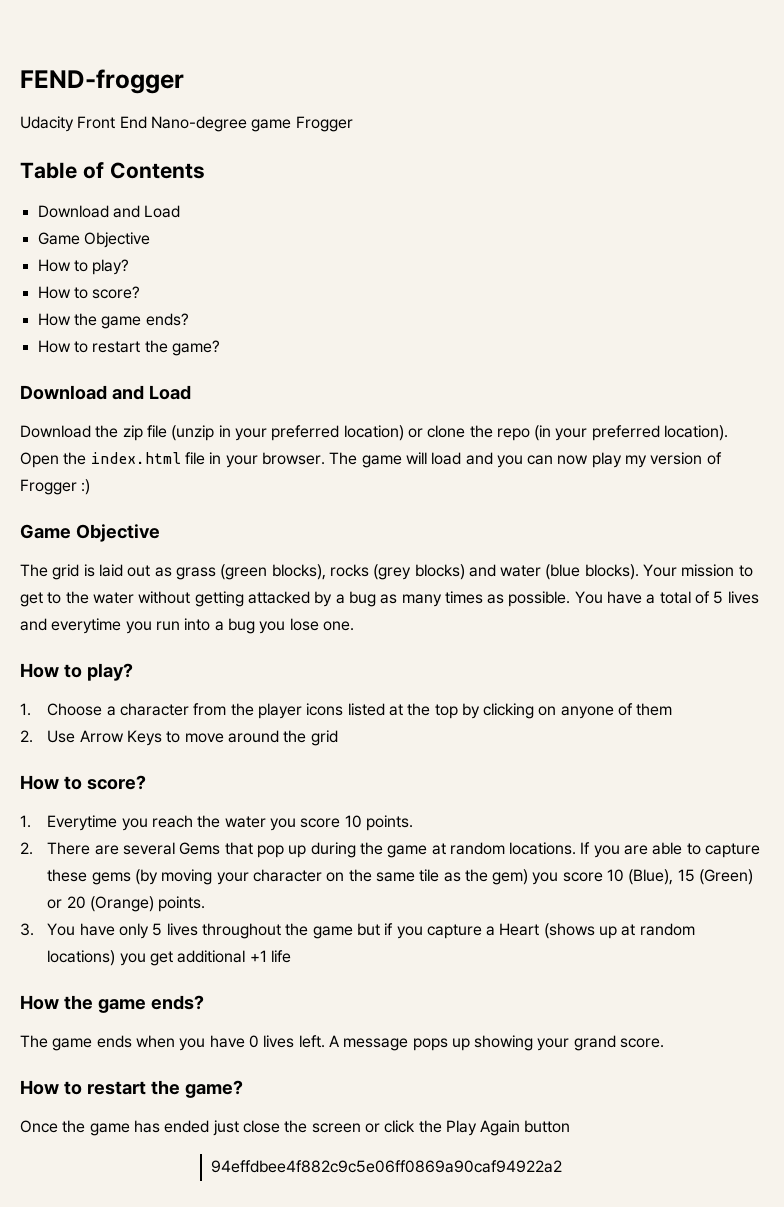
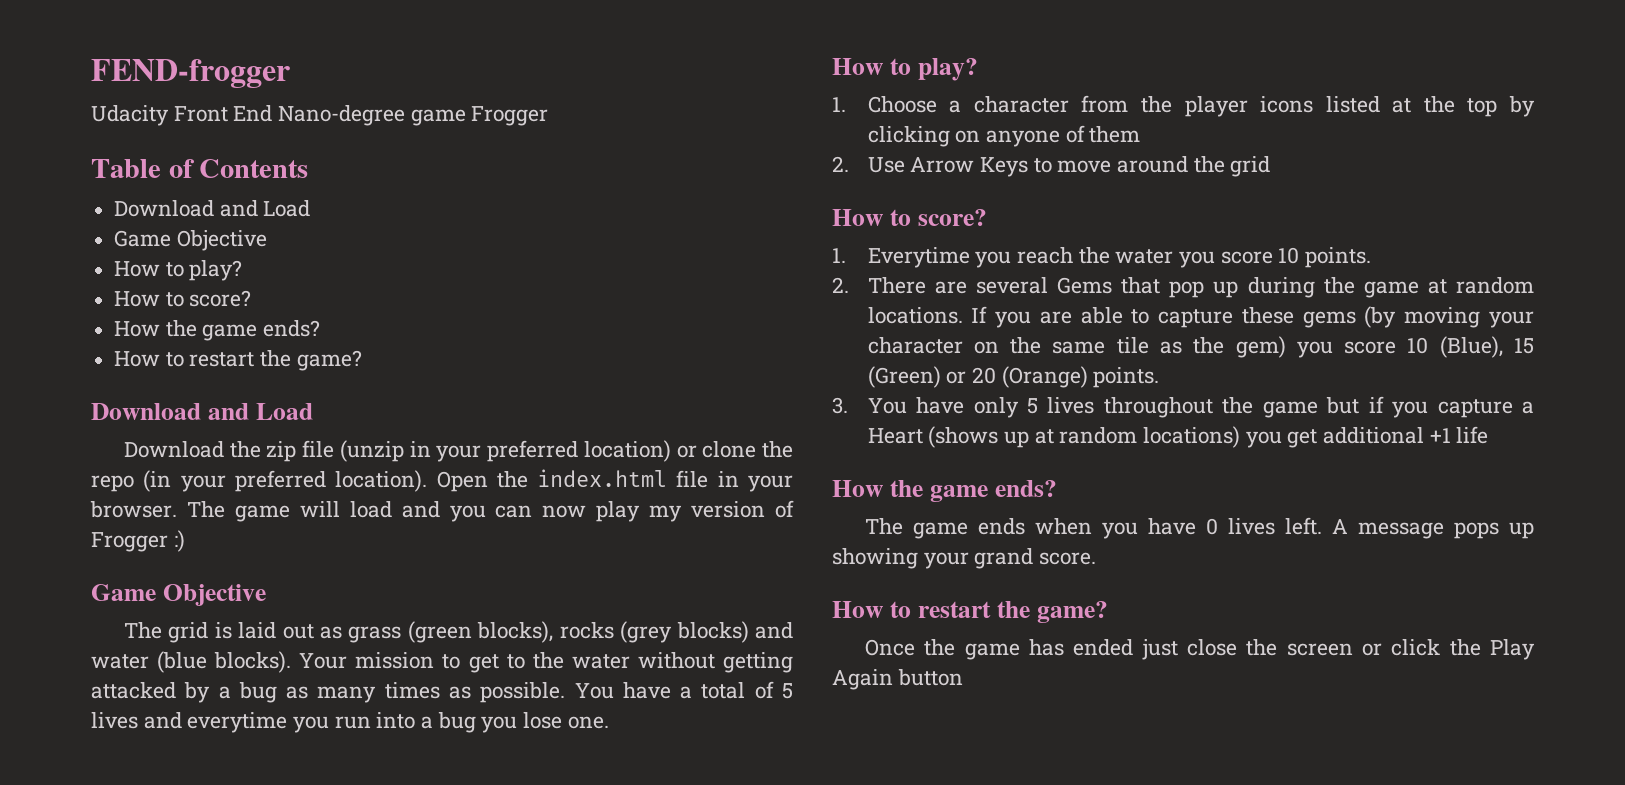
- 94effdbee4f882c9c5e06ff0869a90caf94922a2

